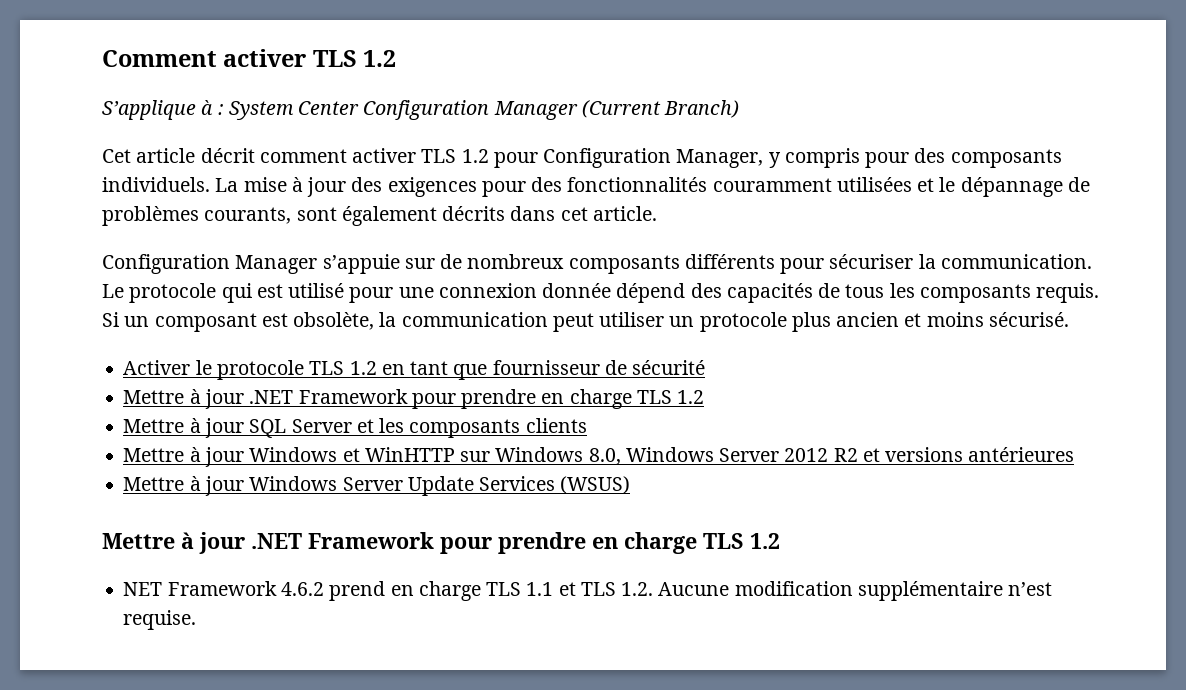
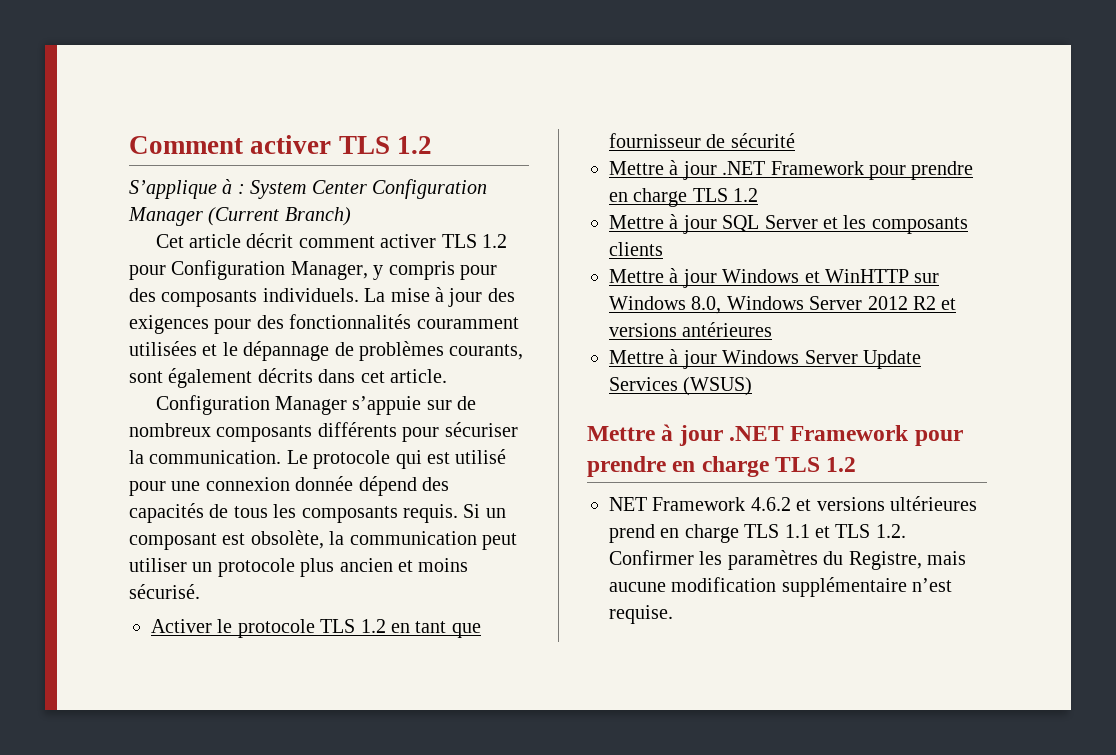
- NET Framework 4.6.2 prend en charge TLS 1.1 et TLS 1.2. Aucune modification supplémentaire n’est requise.
+ NET Framework 4.6.2 et versions ultérieures prend en charge TLS 1.1 et TLS 1.2. Confirmer les paramètres du Registre, mais aucune modification supplémentaire n’est requise.

